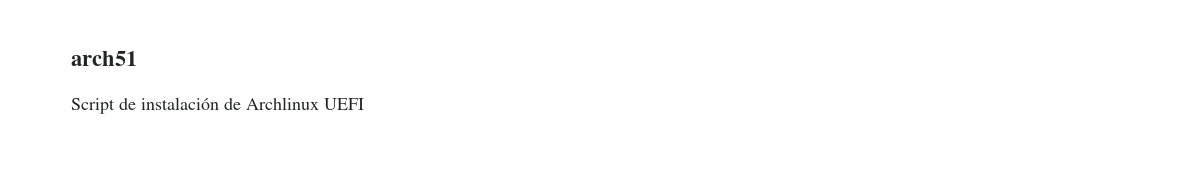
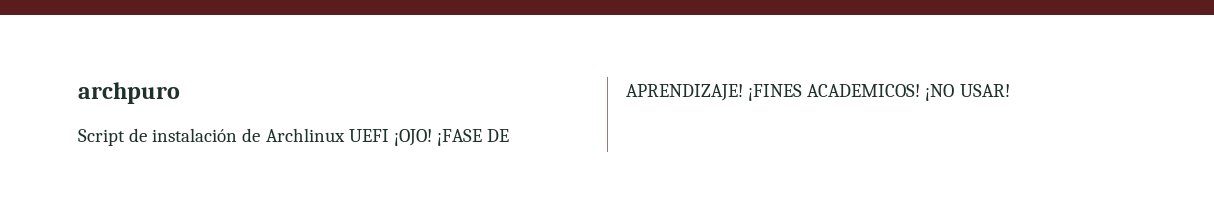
- arch51
+ archpuro
- Script de instalación de Archlinux UEFI
+ Script de instalación de Archlinux UEFI ¡OJO! ¡FASE DE APRENDIZAJE! ¡FINES ACADEMICOS! ¡NO USAR!

